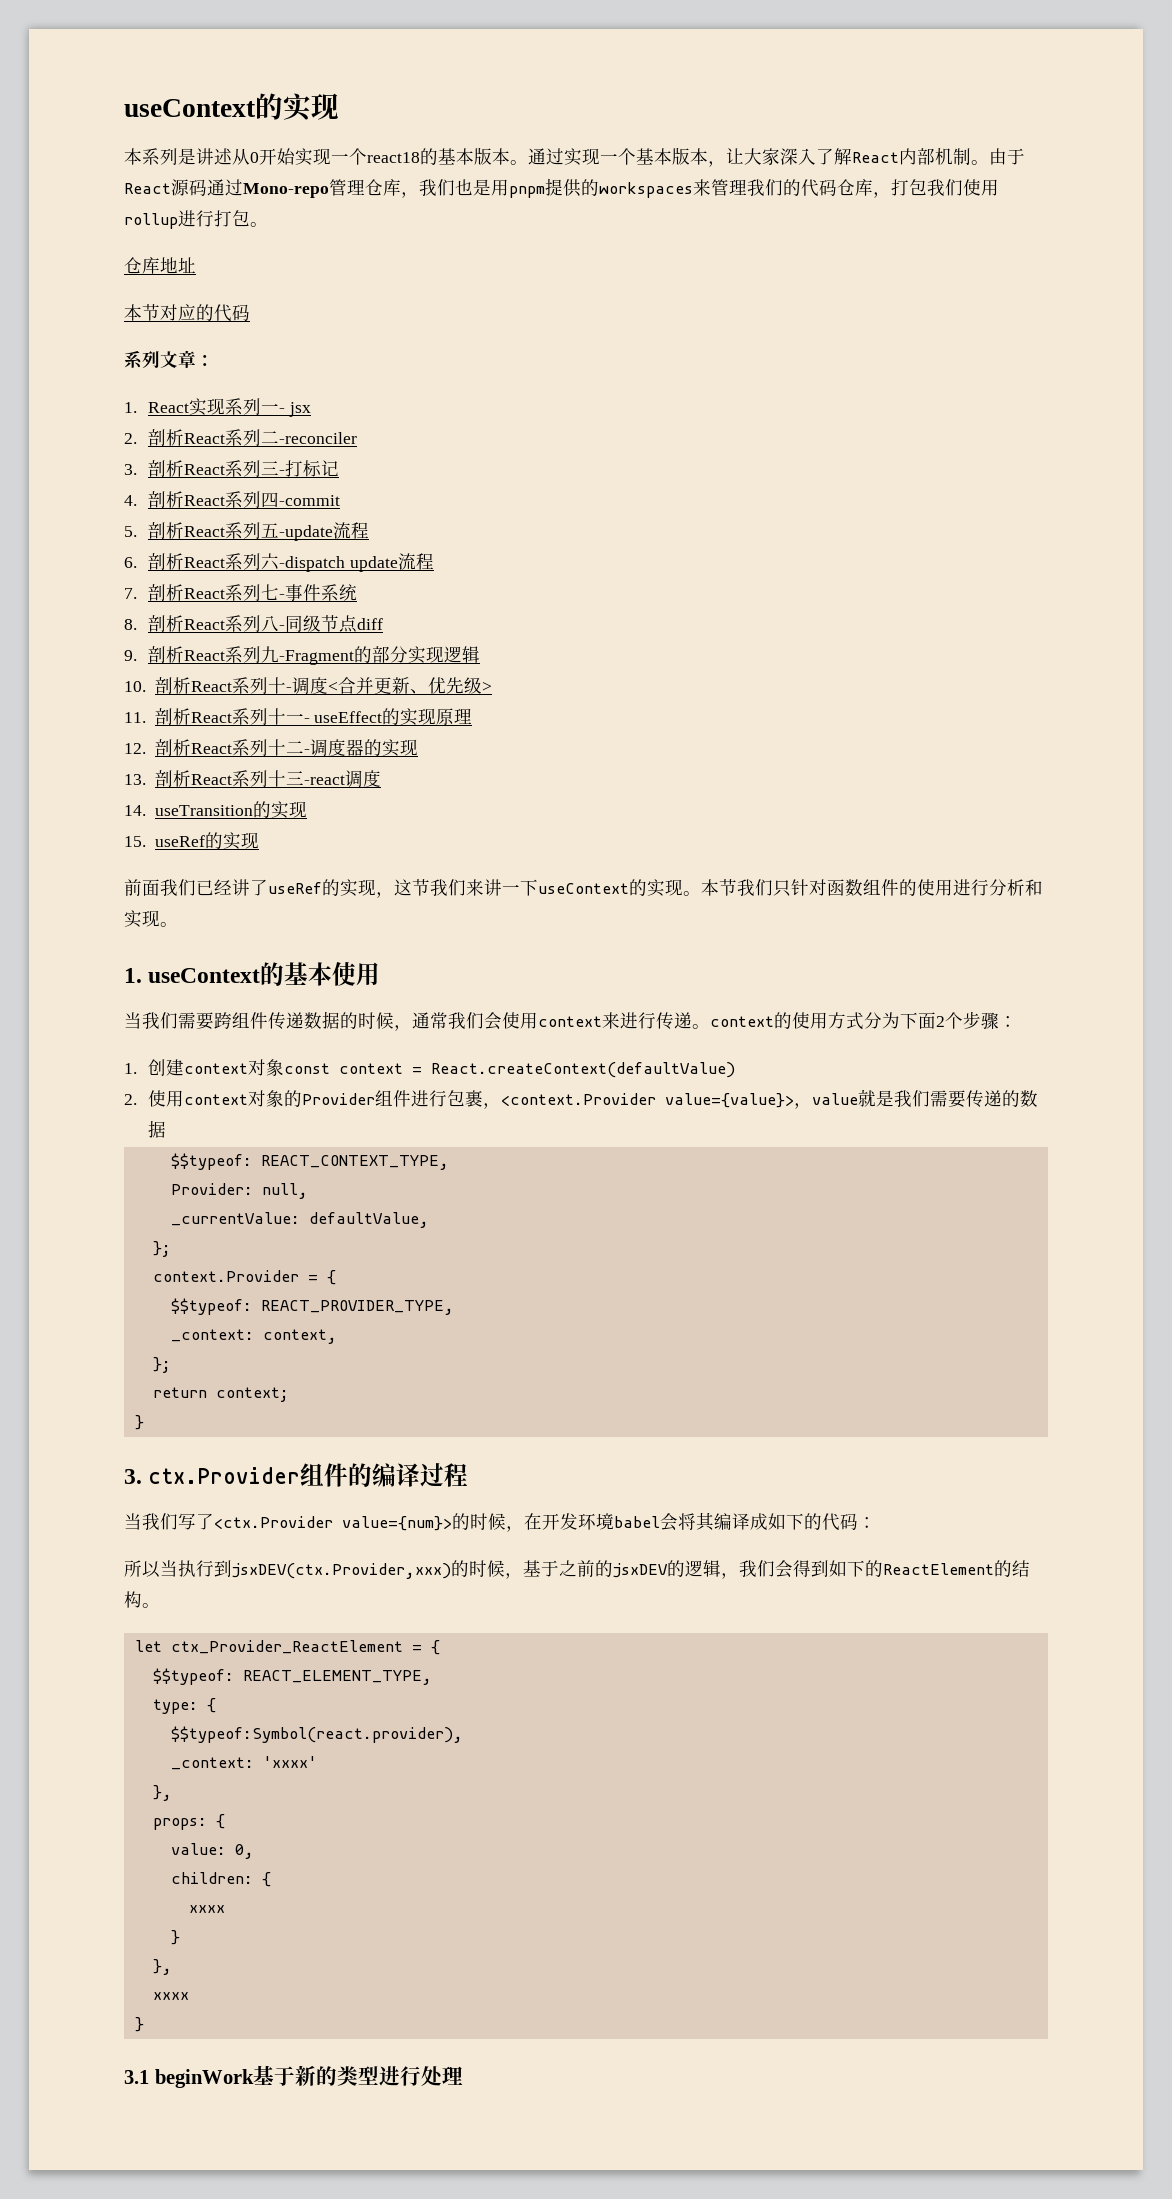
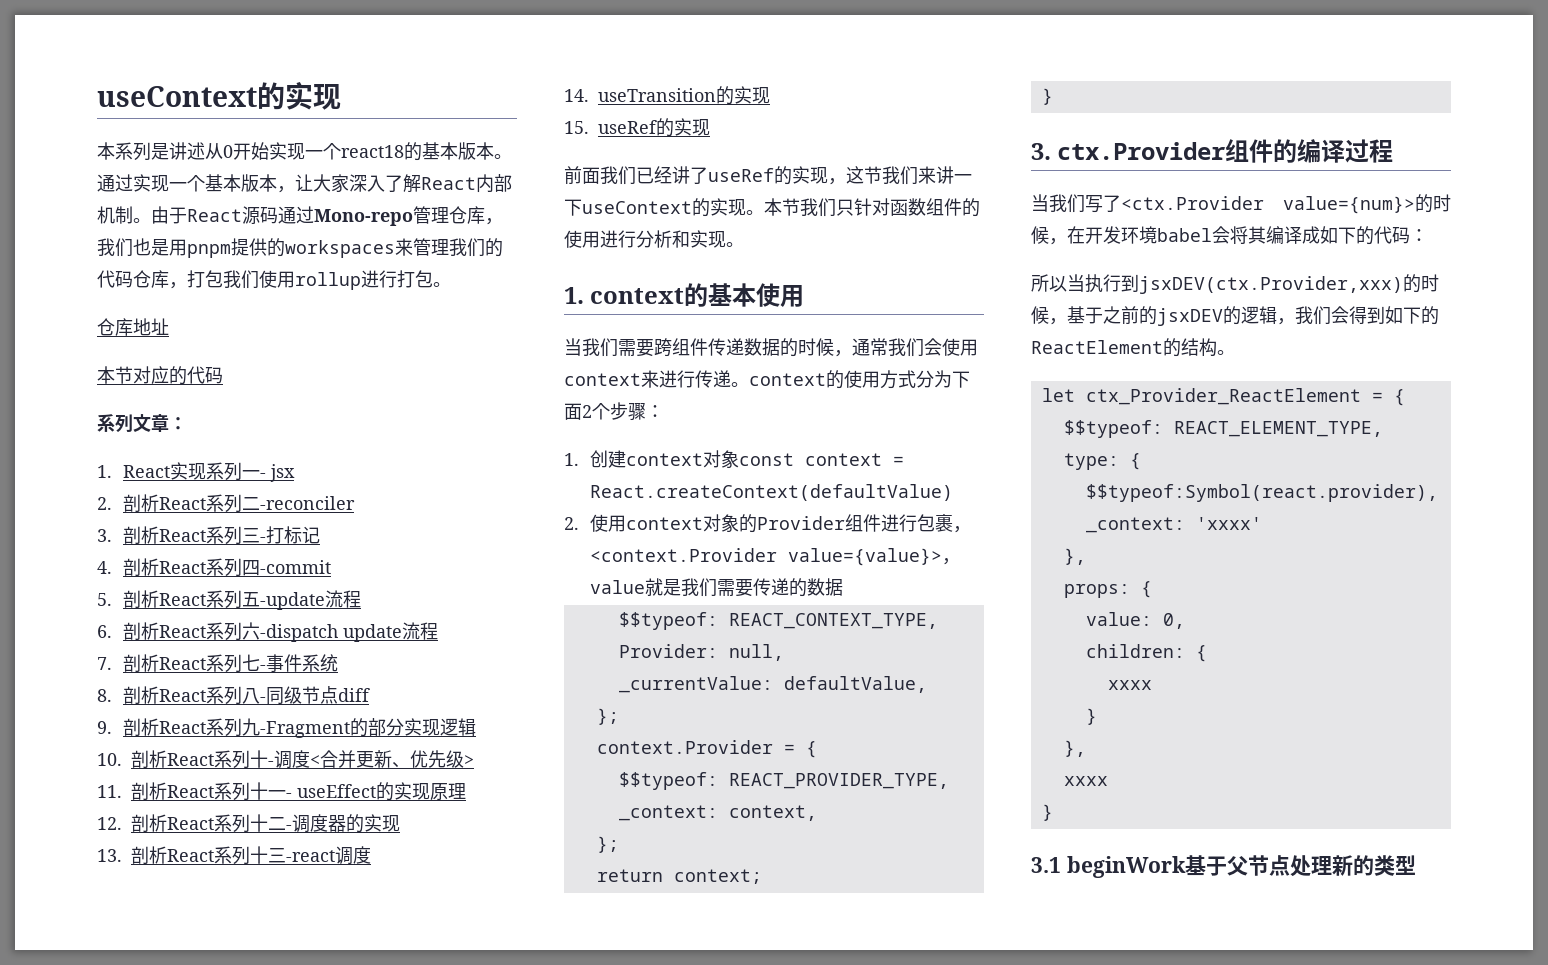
- 1. useContext的基本使用
+ 1. context的基本使用
- 3.1 beginWork基于新的类型进行处理
+ 3.1 beginWork基于父节点处理新的类型

